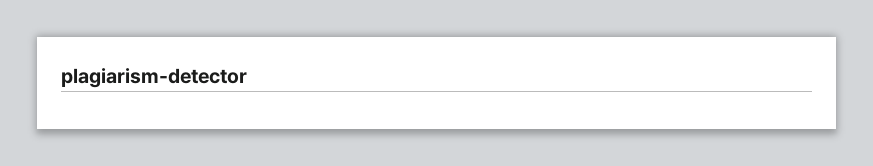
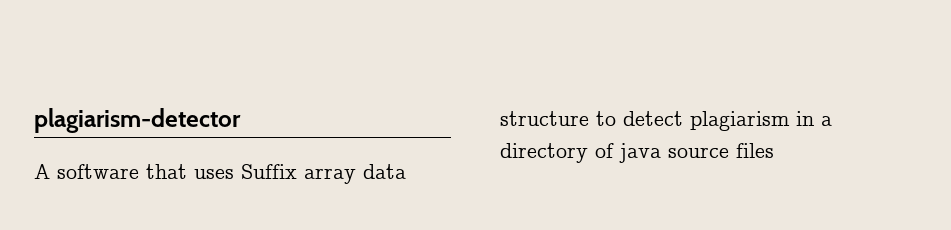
+ A software that uses Suffix array data structure to detect plagiarism in a directory of java source files

